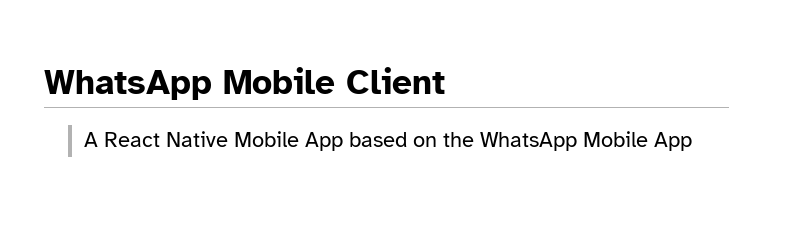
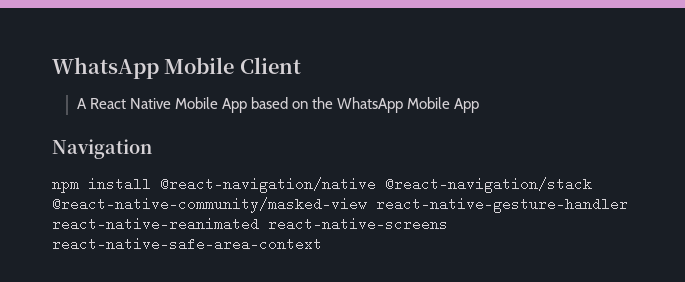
+ Navigation
+ npm install @react-navigation/native @react-navigation/stack @react-native-community/masked-view react-native-gesture-handler react-native-reanimated react-native-screens react-native-safe-area-context

